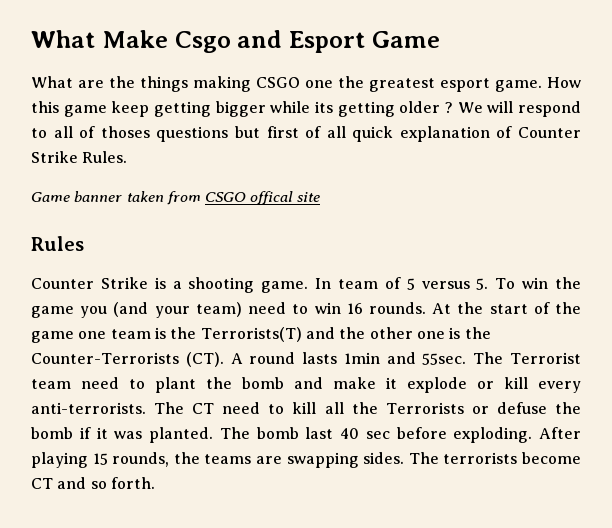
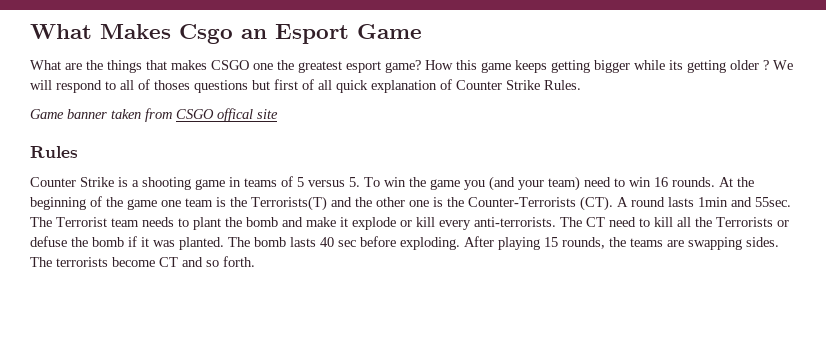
- What Make Csgo and Esport Game
+ What Makes Csgo an Esport Game
- What are the things making CSGO one the greatest esport game.
+ What are the things that makes CSGO one the greatest esport game?
- How this game keep getting bigger while its getting older ?
+ How this game keeps getting bigger while its getting older ?
- Counter Strike is a shooting game. In team of 5 versus 5. To win the game you (and your team) need to win 16 rounds.
+ Counter Strike is a shooting game in teams of 5 versus 5. To win the game you (and your team) need to win 16 rounds.
- At the start of the game one team is the Terrorists(T) and the other one is the Counter-Terrorists (CT). A round lasts 1min and 55sec.
+ At the beginning of the game one team is the Terrorists(T) and the other one is the Counter-Terrorists (CT). A round lasts 1min and 55sec.
- The Terrorist team need to plant the bomb and make it explode or kill every anti-terrorists.
+ The Terrorist team needs to plant the bomb and make it explode or kill every anti-terrorists.
- The bomb last 40 sec before exploding.
+ The bomb lasts 40 sec before exploding.

